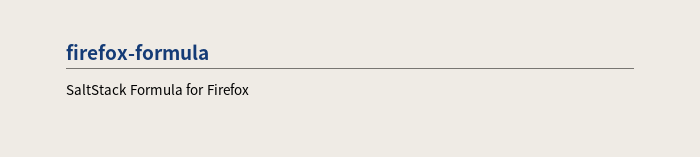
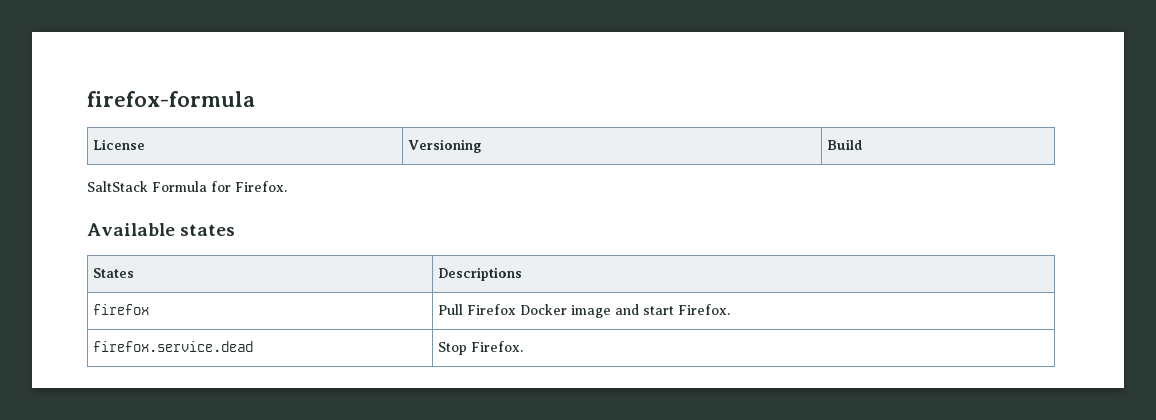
+ License | Versioning | Build
- SaltStack Formula for Firefox
+ SaltStack Formula for Firefox.
+ Available states
+ States | Descriptions
+ firefox | Pull Firefox Docker image and start Firefox.
+ firefox.service.dead | Stop Firefox.

